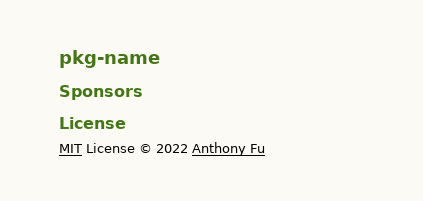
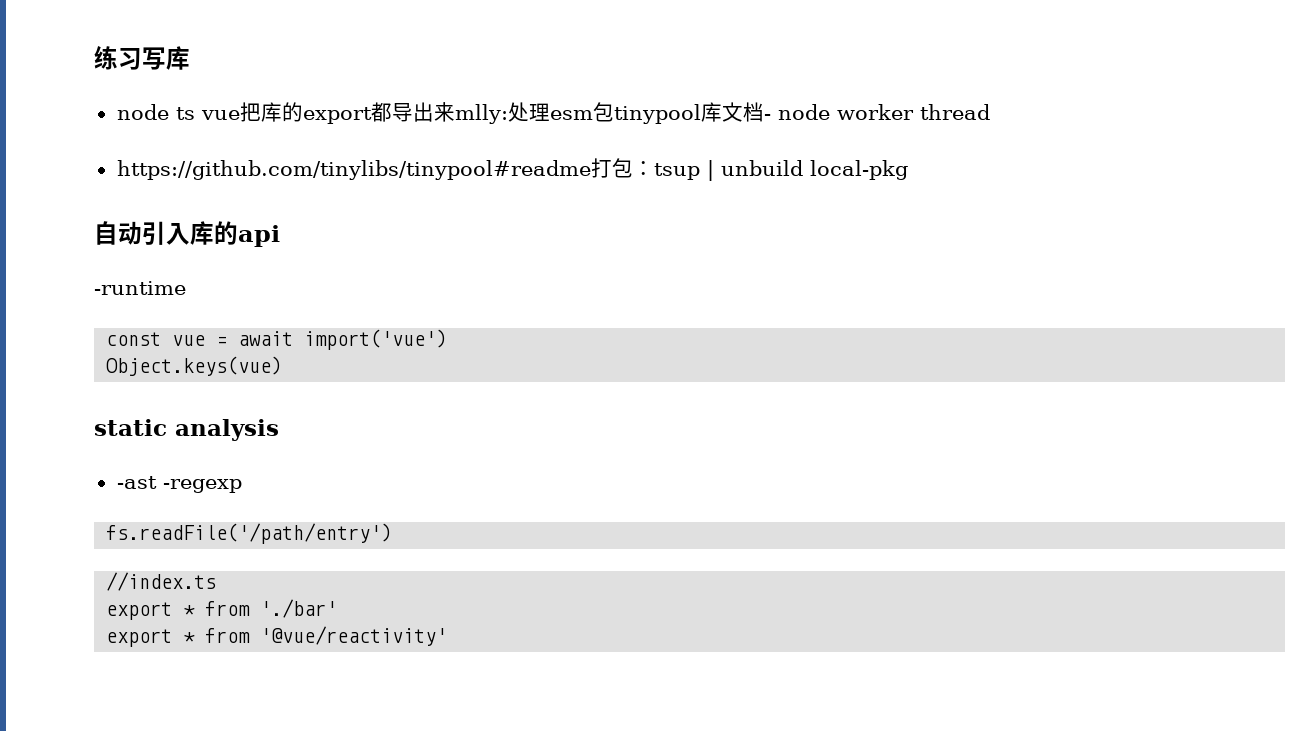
- pkg-name
- Sponsors
- License
- MIT License © 2022 Anthony Fu
+ 练习写库
+ node ts vue把库的export都导出来mlly:处理esm包tinypool库文档- node worker thread
+ https://github.com/tinylibs/tinypool#readme打包：tsup | unbuild local-pkg
+ 自动引入库的api
+ -runtime
+ const vue = await import('vue')
+ Object.keys(vue)
+ static analysis
+ -ast -regexp
+ fs.readFile('/path/entry')
+ //index.ts
+ export * from './bar'
+ export * from '@vue/reactivity'

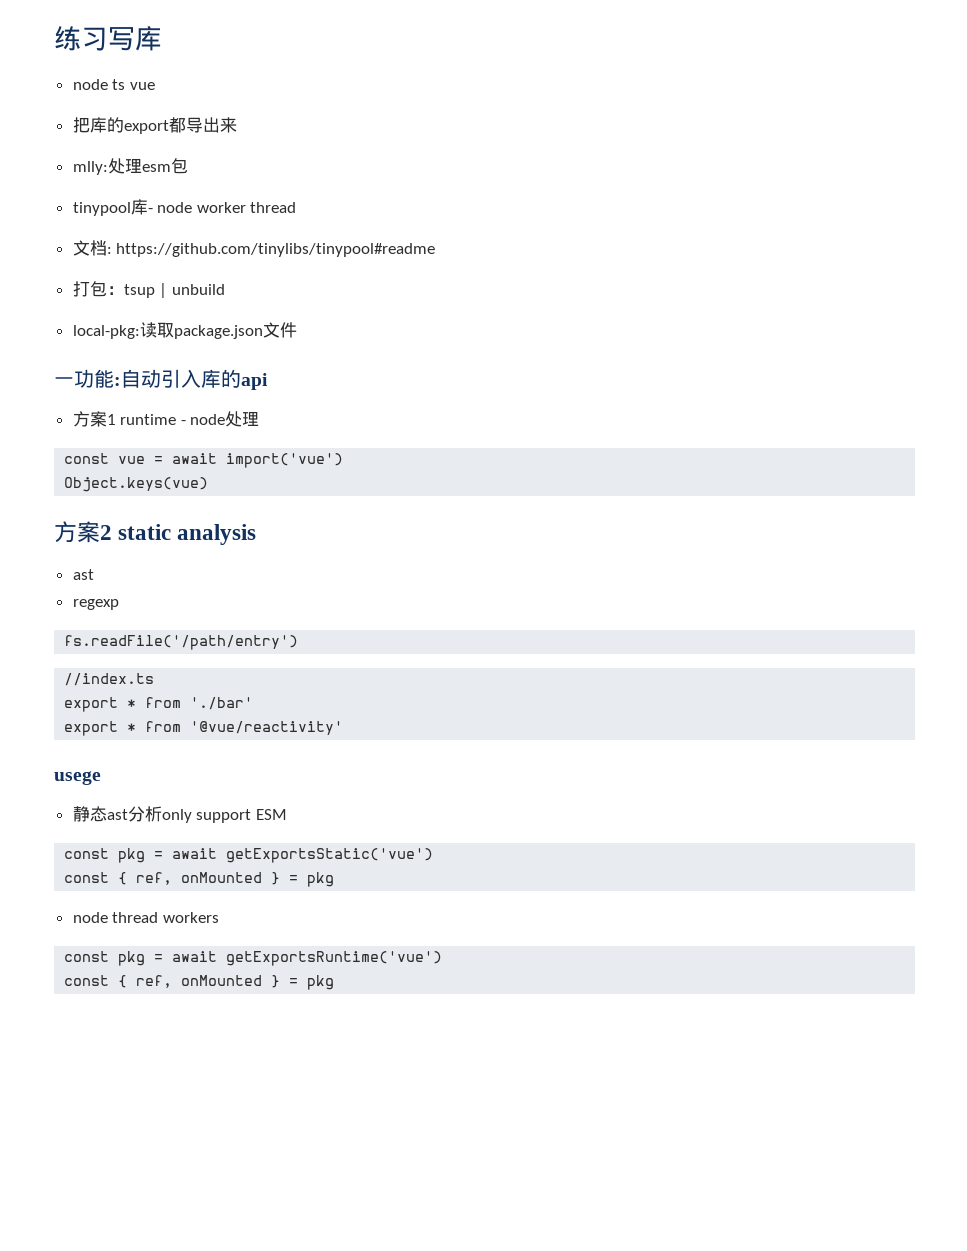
- node ts vue把库的export都导出来mlly:处理esm包tinypool库文档- node worker thread
+ node ts vue
+ 把库的export都导出来
+ mlly:处理esm包
+ tinypool库- node worker thread
- https://github.com/tinylibs/tinypool#readme打包：tsup | unbuild local-pkg
- 自动引入库的api
- -runtime
+ 文档: https://github.com/tinylibs/tinypool#readme
+ 打包：tsup | unbuild
+ local-pkg:读取package.json文件
+ 一功能:自动引入库的api
+ 方案1 runtime - node处理
- static analysis
- -ast -regexp
+ 方案2 static analysis
+ ast
+ regexp
+ usege
+ 静态ast分析only support ESM
+ const pkg = await getExportsStatic('vue')
+ const { ref, onMounted } = pkg
+ node thread workers
+ const pkg = await getExportsRuntime('vue')
+ const { ref, onMounted } = pkg

